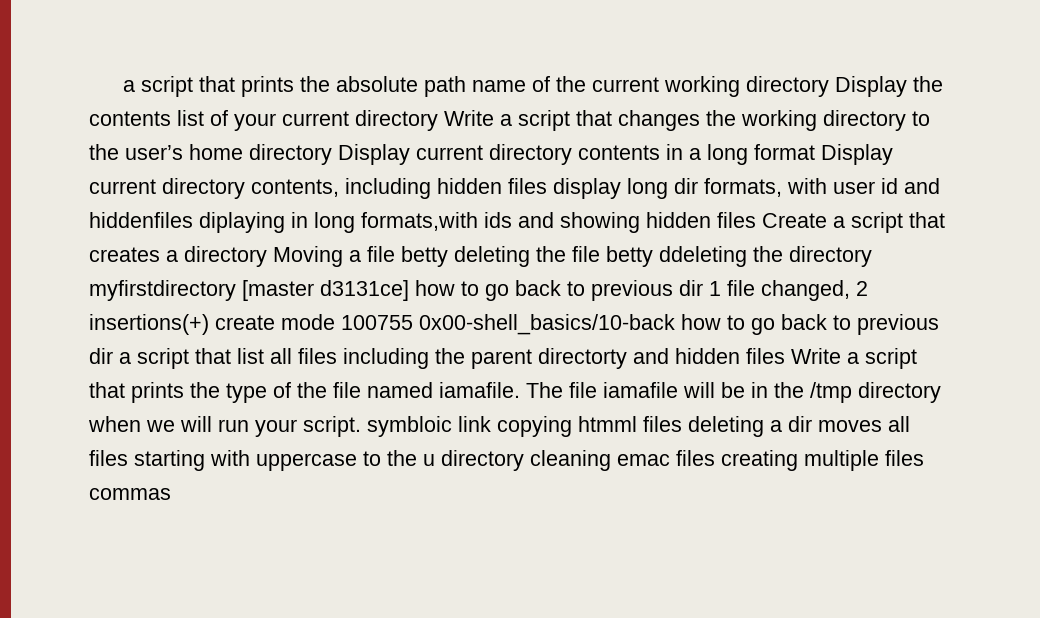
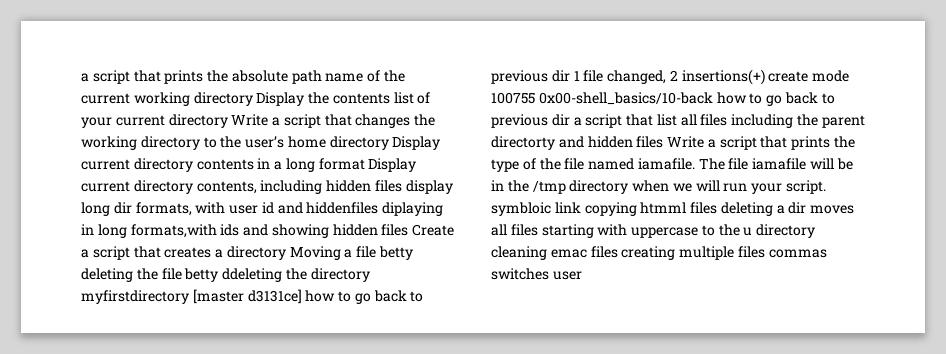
- The file iamafile will be in the /tmp directory when we will run your script. symbloic link copying htmml files deleting a dir moves all files starting with uppercase to the u directory cleaning emac files creating multiple files commas
+ The file iamafile will be in the /tmp directory when we will run your script. symbloic link copying htmml files deleting a dir moves all files starting with uppercase to the u directory cleaning emac files creating multiple files commas switches user

